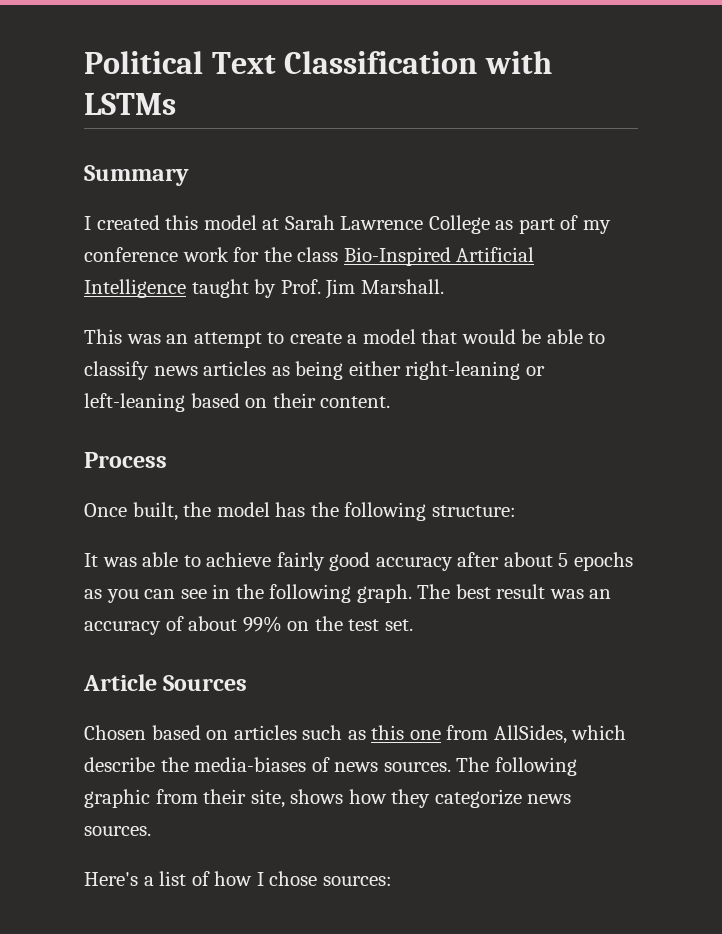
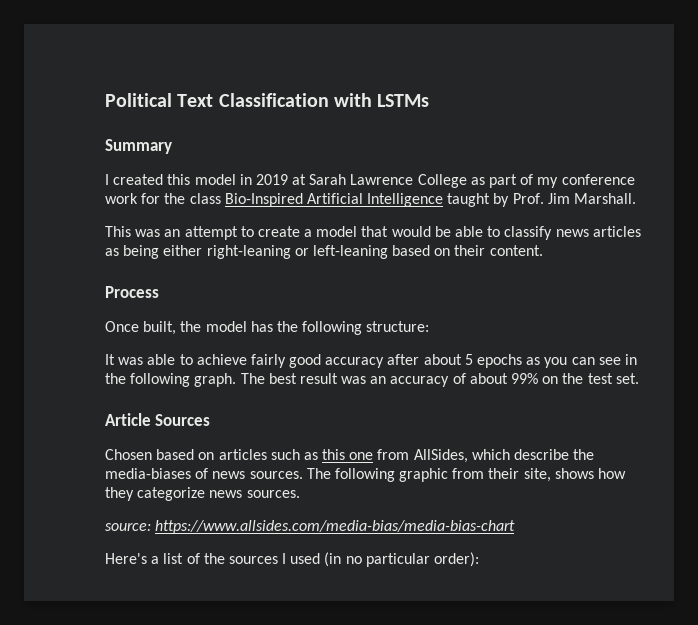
- I created this model at Sarah Lawrence College as part of my conference work for the class Bio-Inspired Artificial Intelligence taught by Prof. Jim Marshall.
+ I created this model in 2019 at Sarah Lawrence College as part of my conference work for the class Bio-Inspired Artificial Intelligence taught by Prof. Jim Marshall.
+ source: https://www.allsides.com/media-bias/media-bias-chart
- Here's a list of how I chose sources:
+ Here's a list of the sources I used (in no particular order):

